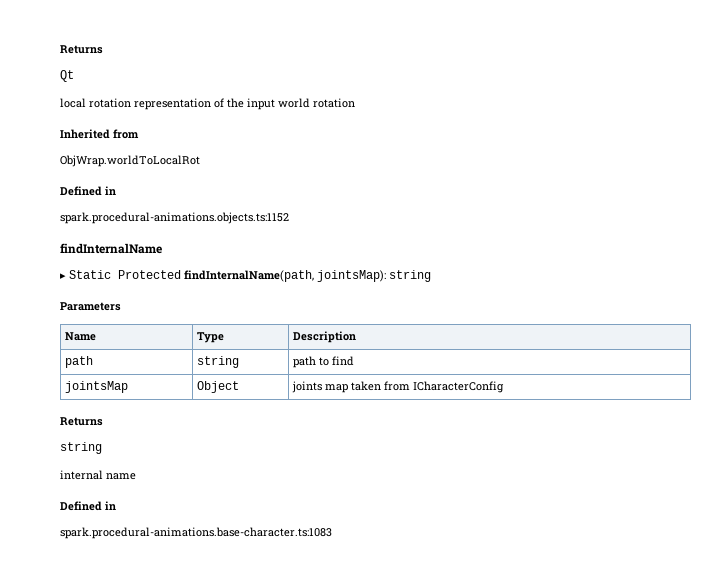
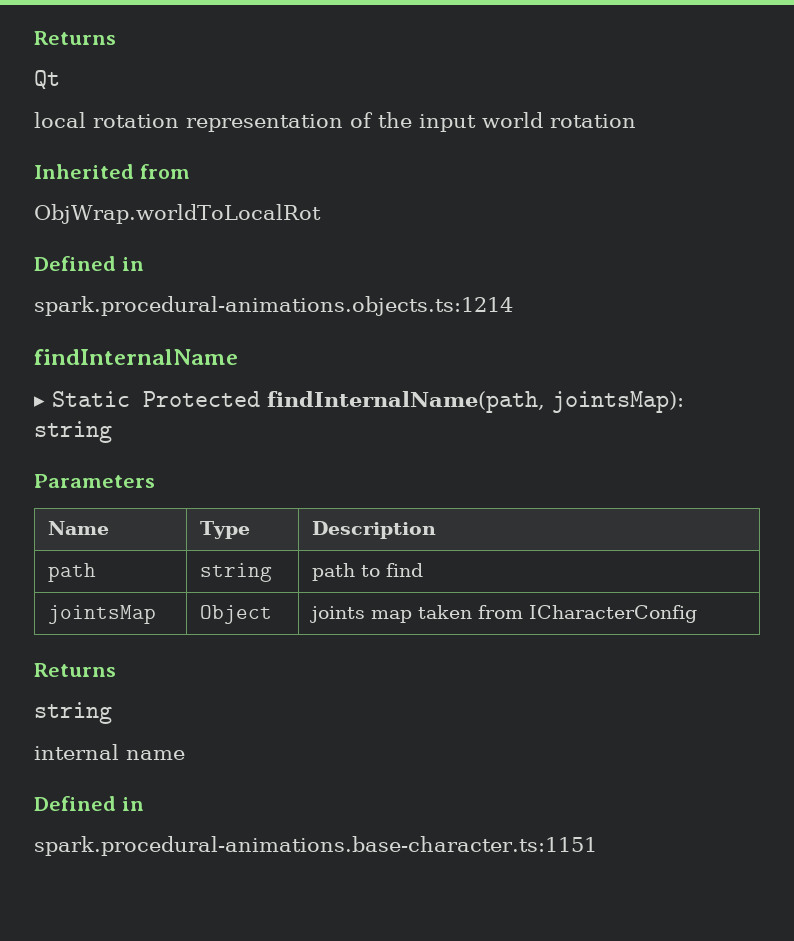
- spark.procedural-animations.objects.ts:1152
+ spark.procedural-animations.objects.ts:1214
- spark.procedural-animations.base-character.ts:1083
+ spark.procedural-animations.base-character.ts:1151

